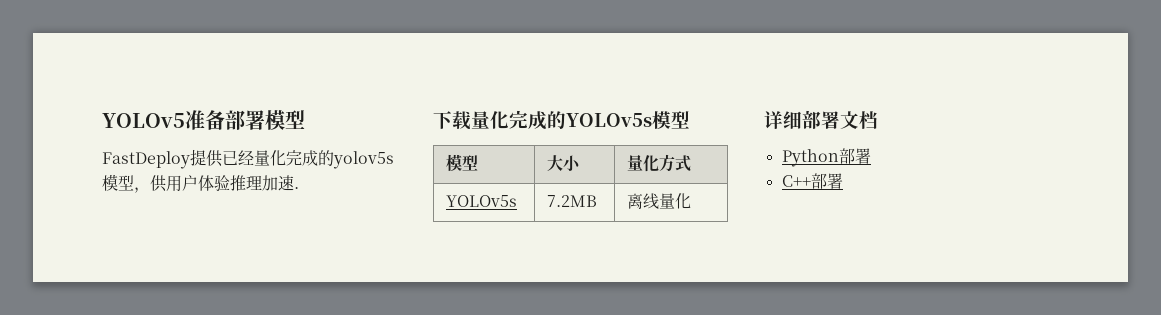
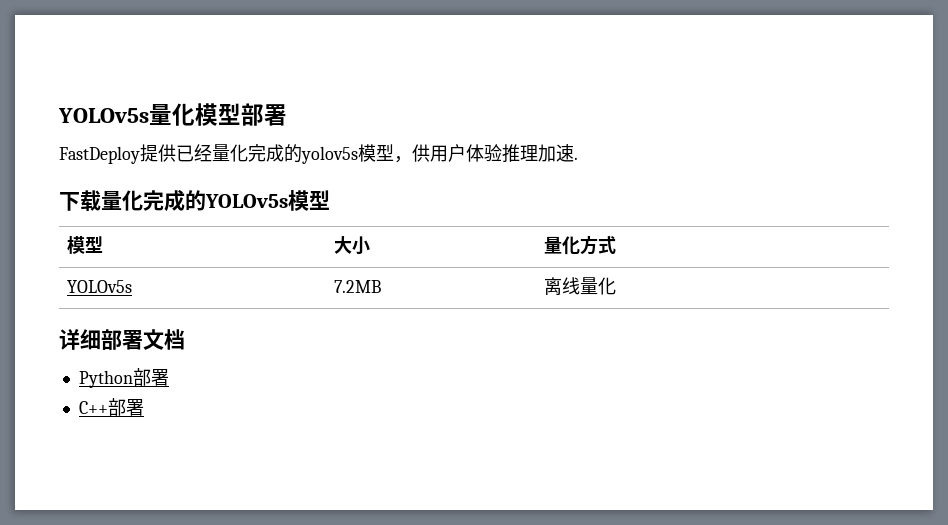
- YOLOv5准备部署模型
+ YOLOv5s量化模型部署

